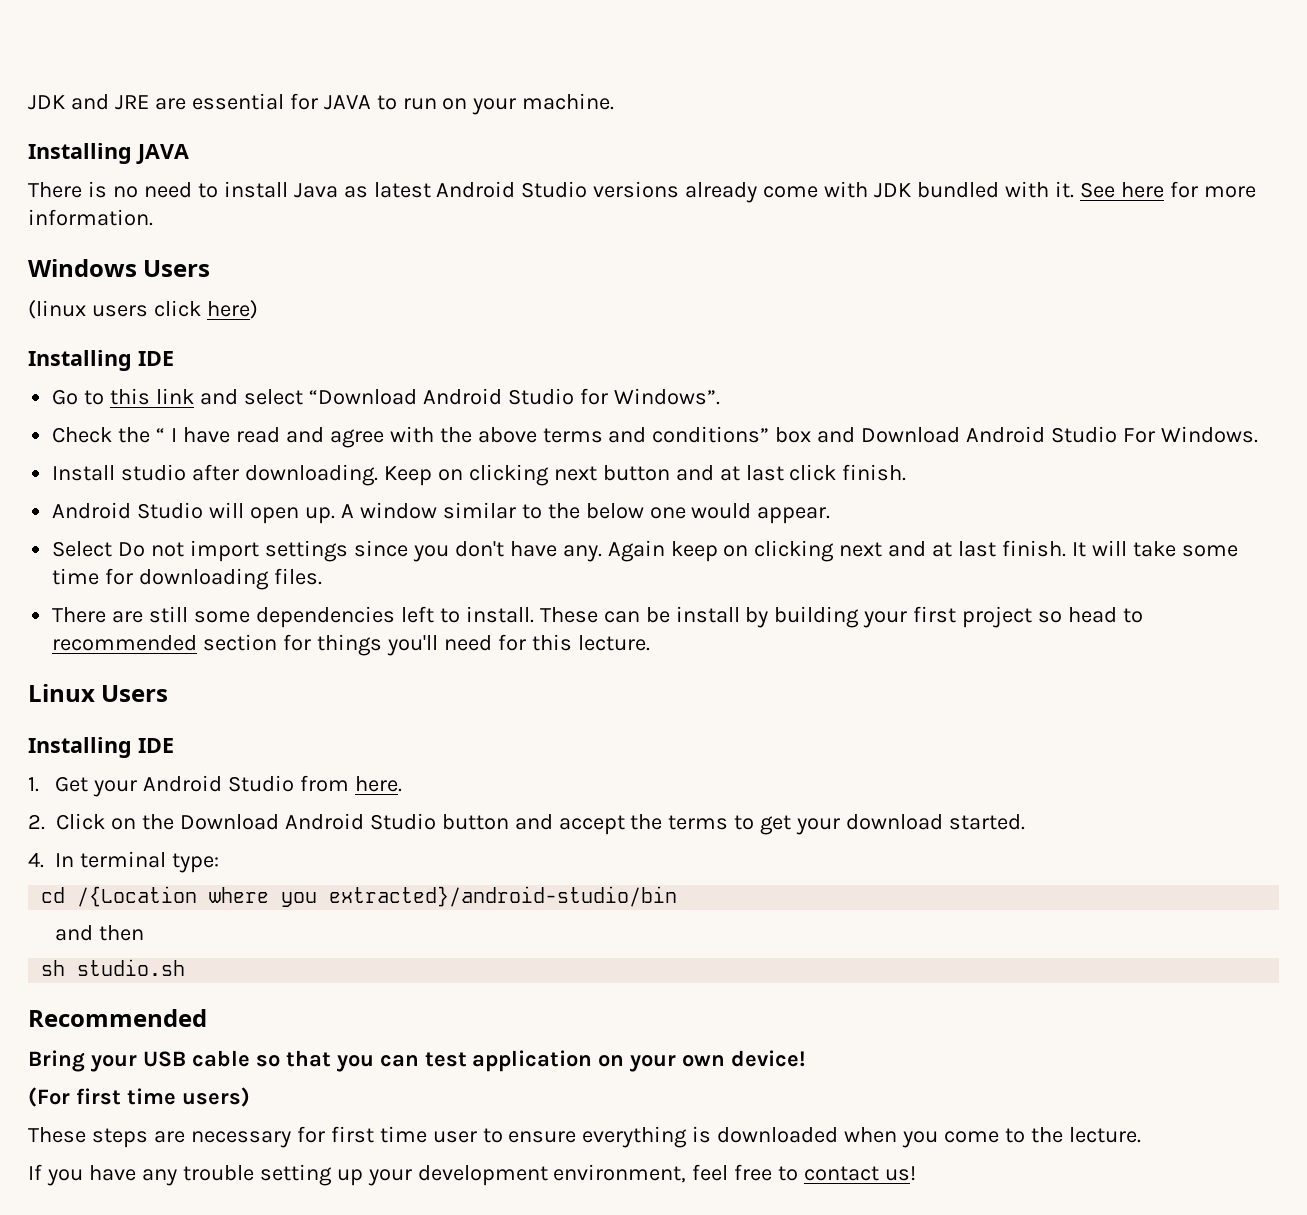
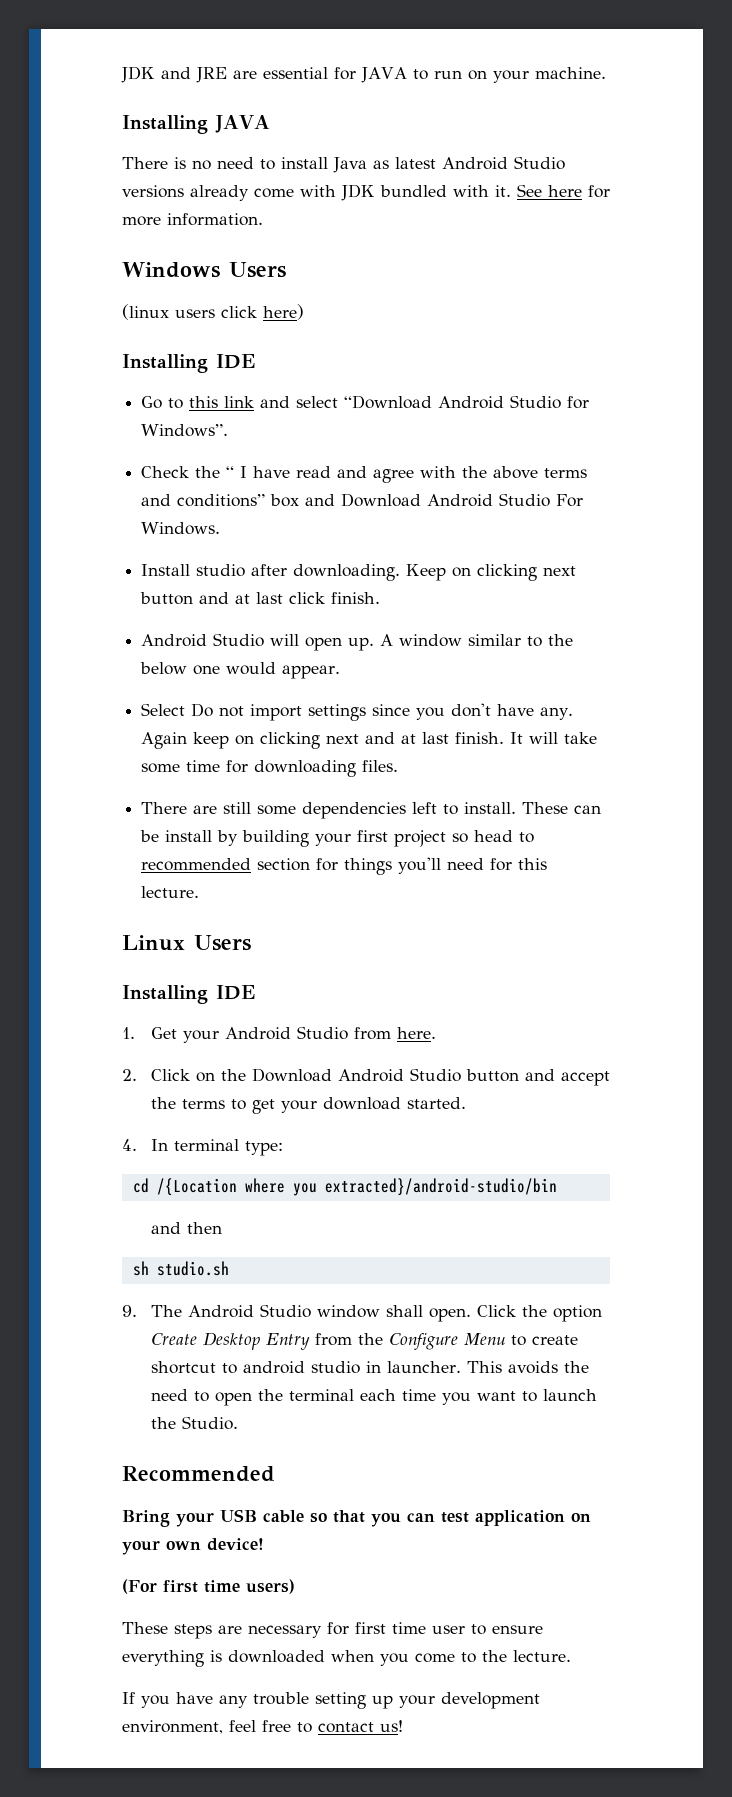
+ 9. The Android Studio window shall open. Click the option Create Desktop Entry from the Configure Menu to create shortcut to android studio in launcher. This avoids the need to open the terminal each time you want to launch the Studio.

